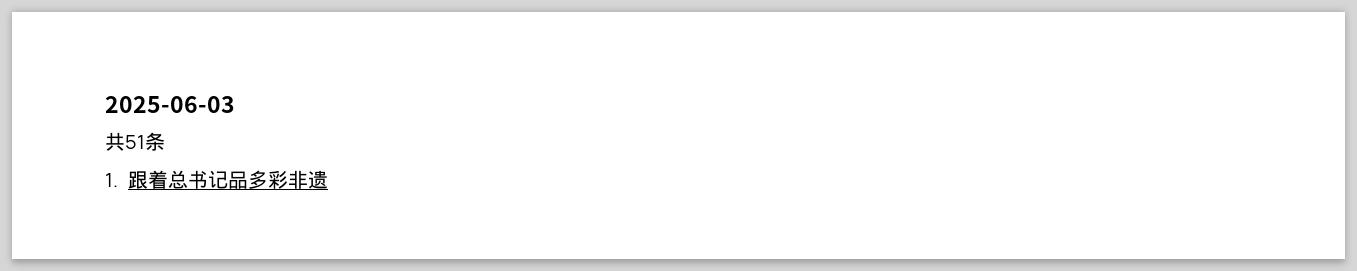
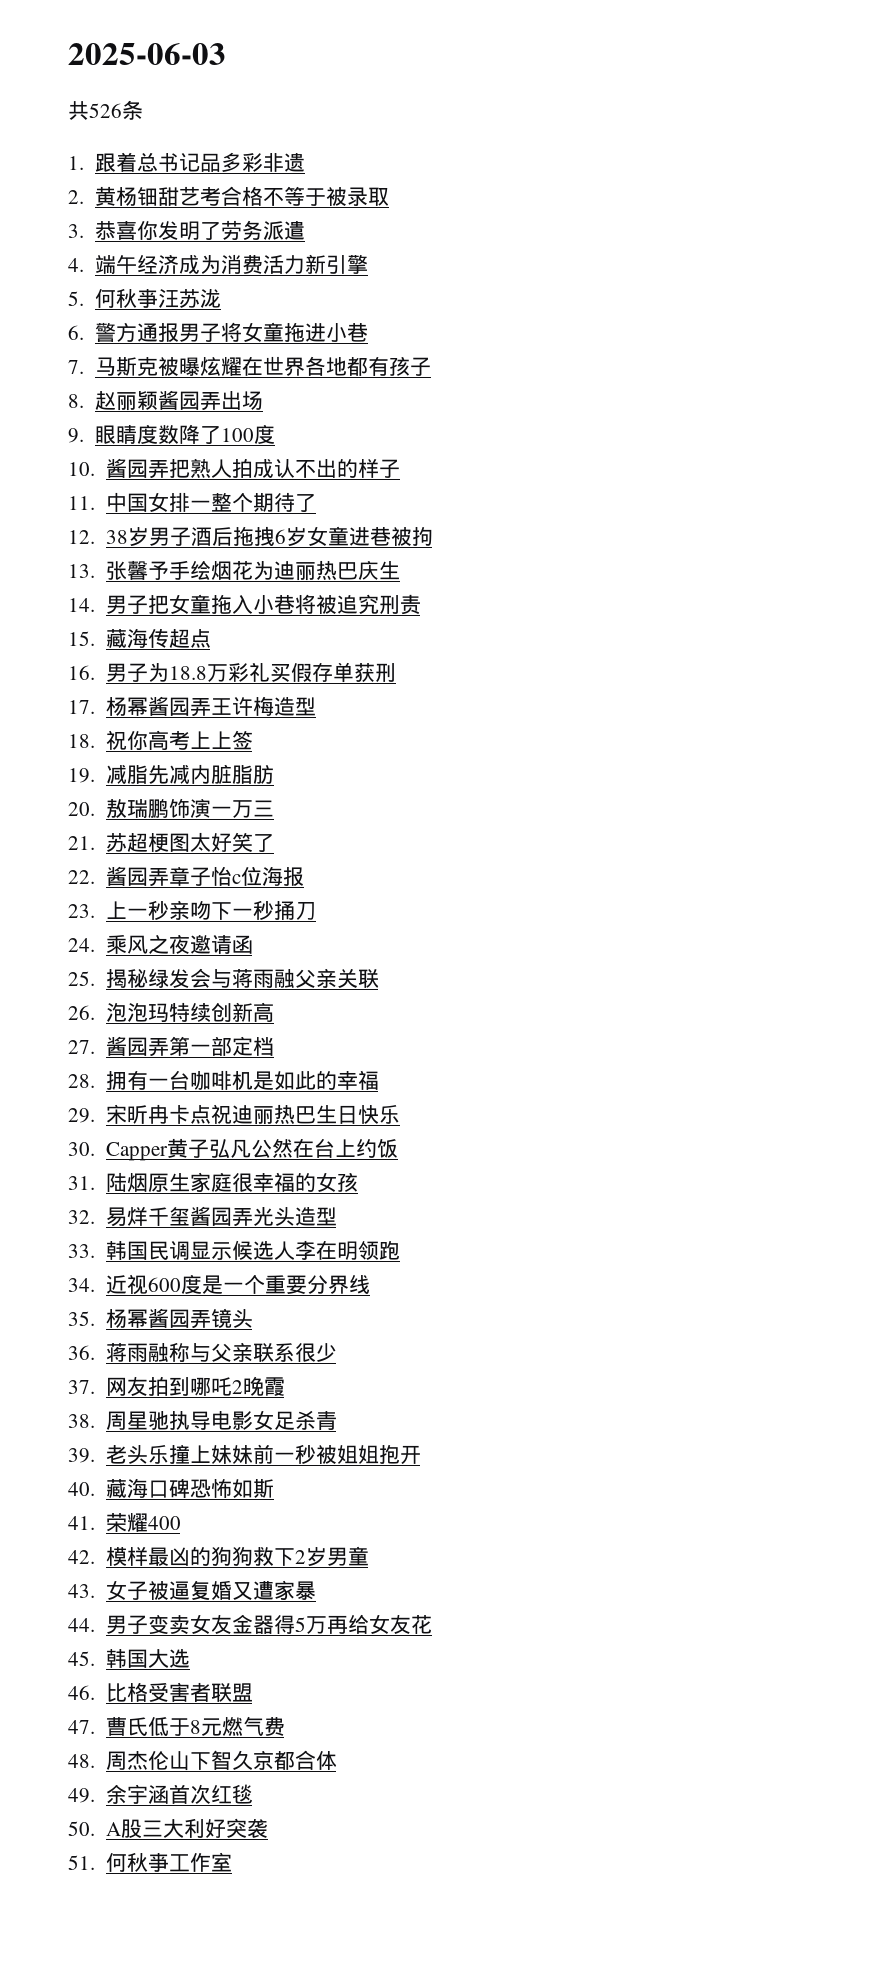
- 共51条
+ 共526条
+ 2.黄杨钿甜艺考合格不等于被录取
+ 3.恭喜你发明了劳务派遣
+ 4.端午经济成为消费活力新引擎
+ 5.何秋亊汪苏泷
+ 6.警方通报男子将女童拖进小巷
+ 7.马斯克被曝炫耀在世界各地都有孩子
+ 8.赵丽颖酱园弄出场
+ 9.眼睛度数降了100度
+ 10.酱园弄把熟人拍成认不出的样子
+ 11.中国女排一整个期待了
+ 12. 38岁男子酒后拖拽6岁女童进巷被拘
+ 13.张馨予手绘烟花为迪丽热巴庆生
+ 14.男子把女童拖入小巷将被追究刑责
+ 15.藏海传超点
+ 16.男子为18.8万彩礼买假存单获刑
+ 17.杨幂酱园弄王许梅造型
+ 18.祝你高考上上签
+ 19.减脂先减内脏脂肪
+ 20.敖瑞鹏饰演一万三
+ 21.苏超梗图太好笑了
+ 22.酱园弄章子怡c位海报
+ 23.上一秒亲吻下一秒捅刀
+ 24.乘风之夜邀请函
+ 25.揭秘绿发会与蒋雨融父亲关联
+ 26.泡泡玛特续创新高
+ 27.酱园弄第一部定档
+ 28.拥有一台咖啡机是如此的幸福
+ 29.宋昕冉卡点祝迪丽热巴生日快乐
+ 30. Capper黄子弘凡公然在台上约饭
+ 31.陆烟原生家庭很幸福的女孩
+ 32.易烊千玺酱园弄光头造型
+ 33.韩国民调显示候选人李在明领跑
+ 34.近视600度是一个重要分界线
+ 35.杨幂酱园弄镜头
+ 36.蒋雨融称与父亲联系很少
+ 37.网友拍到哪吒2晚霞
+ 38.周星驰执导电影女足杀青
+ 39.老头乐撞上妹妹前一秒被姐姐抱开
+ 40.藏海口碑恐怖如斯
+ 41.荣耀400
+ 42.模样最凶的狗狗救下2岁男童
+ 43.女子被逼复婚又遭家暴
+ 44.男子变卖女友金器得5万再给女友花
+ 45.韩国大选
+ 46.比格受害者联盟
+ 47.曹氏低于8元燃气费
+ 48.周杰伦山下智久京都合体
+ 49.余宇涵首次红毯
+ 50. A股三大利好突袭
+ 51.何秋亊工作室

